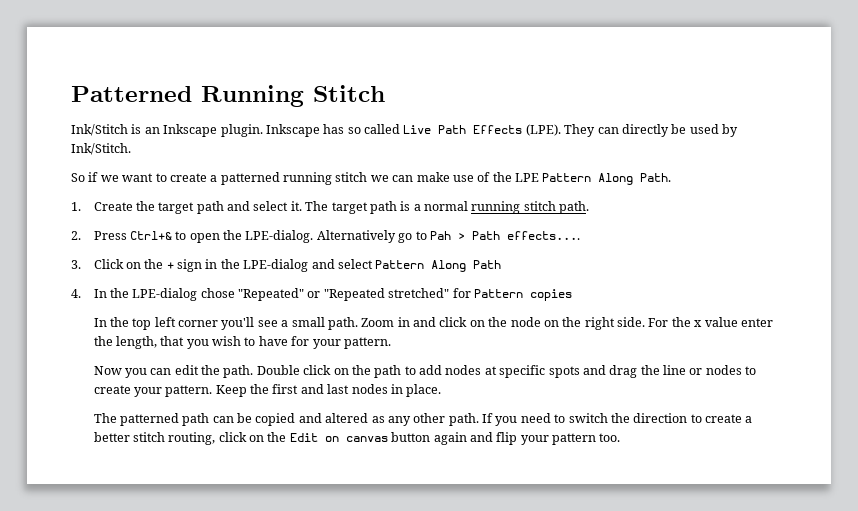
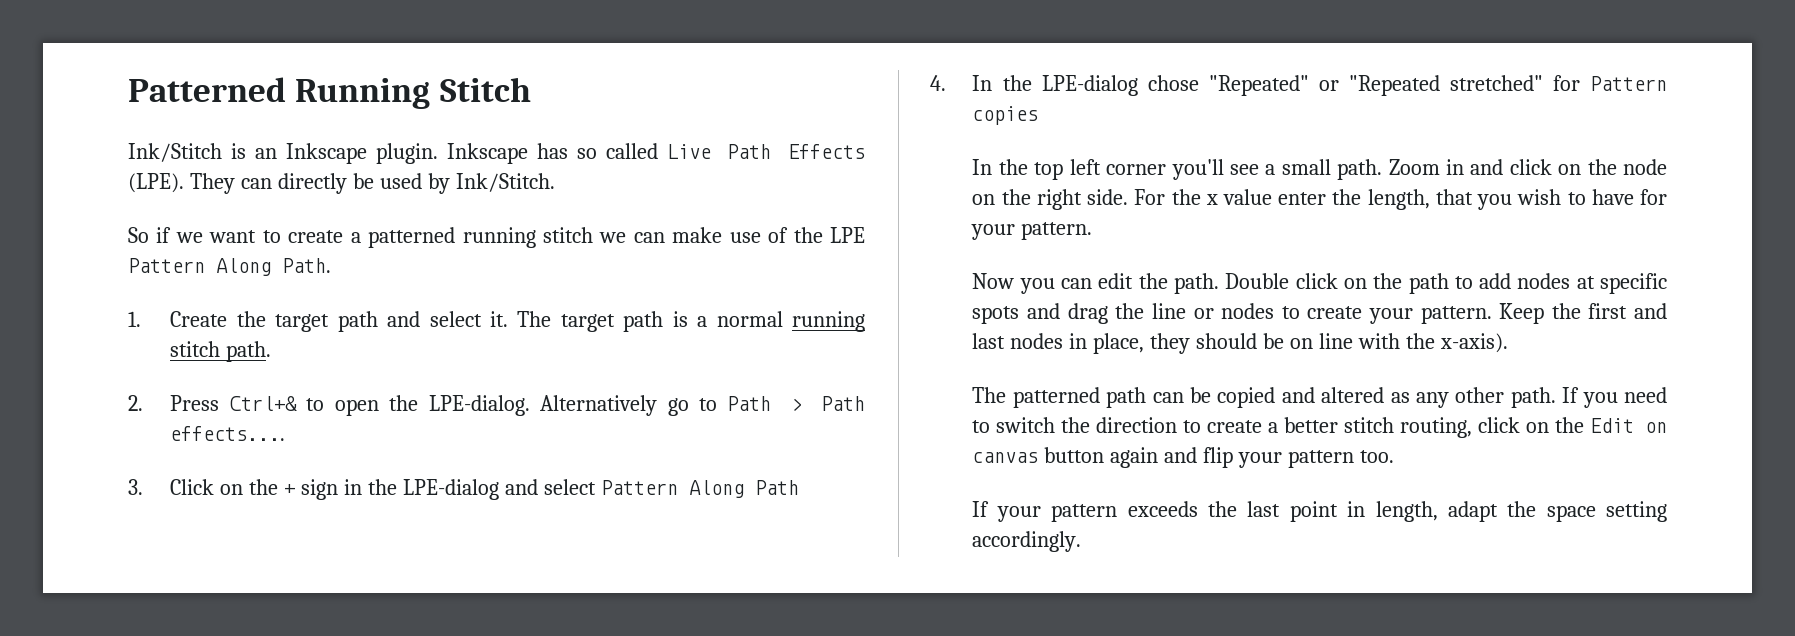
- Alternatively go to Pah > Path effects....
+ Alternatively go to Path > Path effects....
- Keep the first and last nodes in place.
+ Keep the first and last nodes in place, they should be on line with the x-axis).
+ If your pattern exceeds the last point in length, adapt the space setting accordingly.

